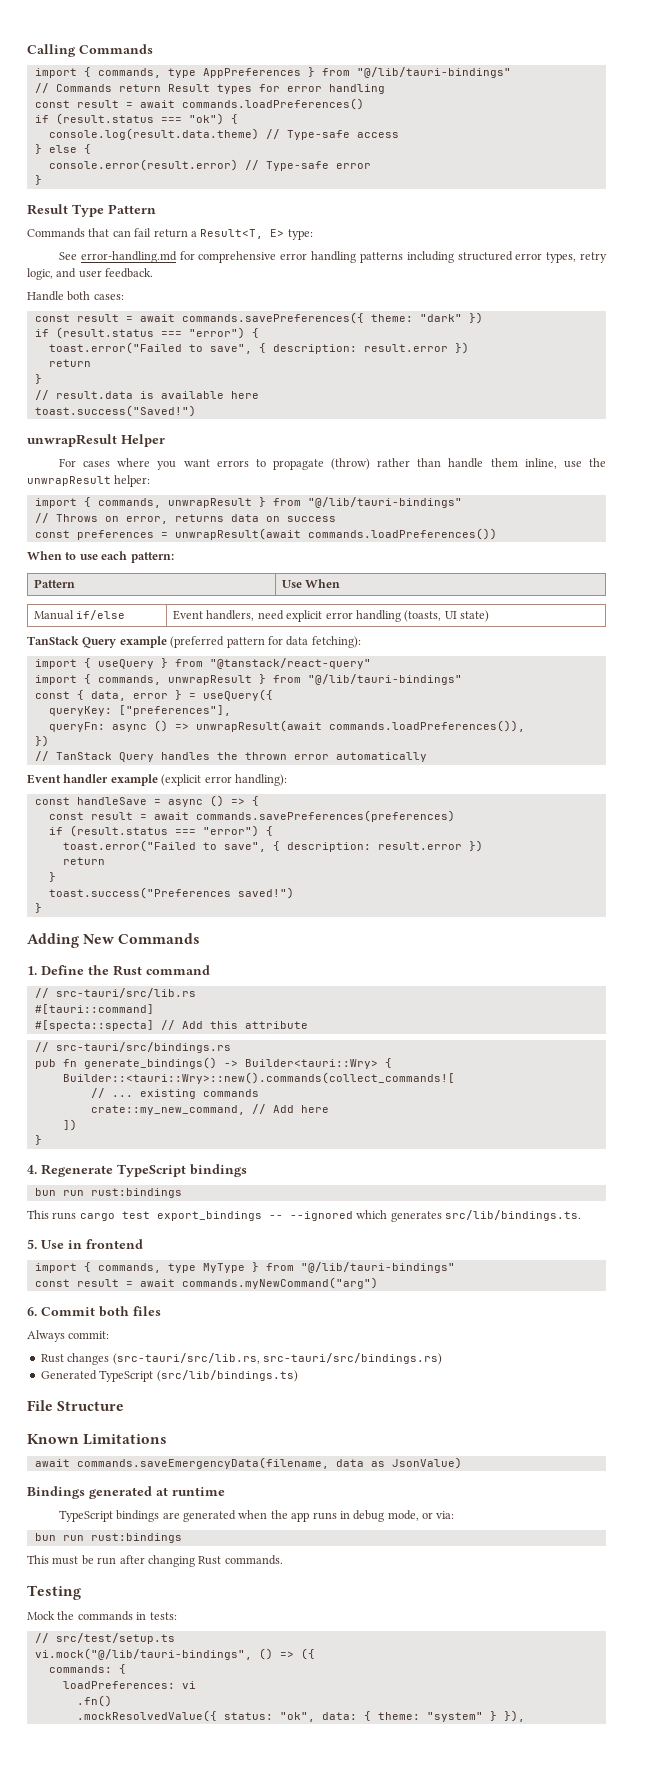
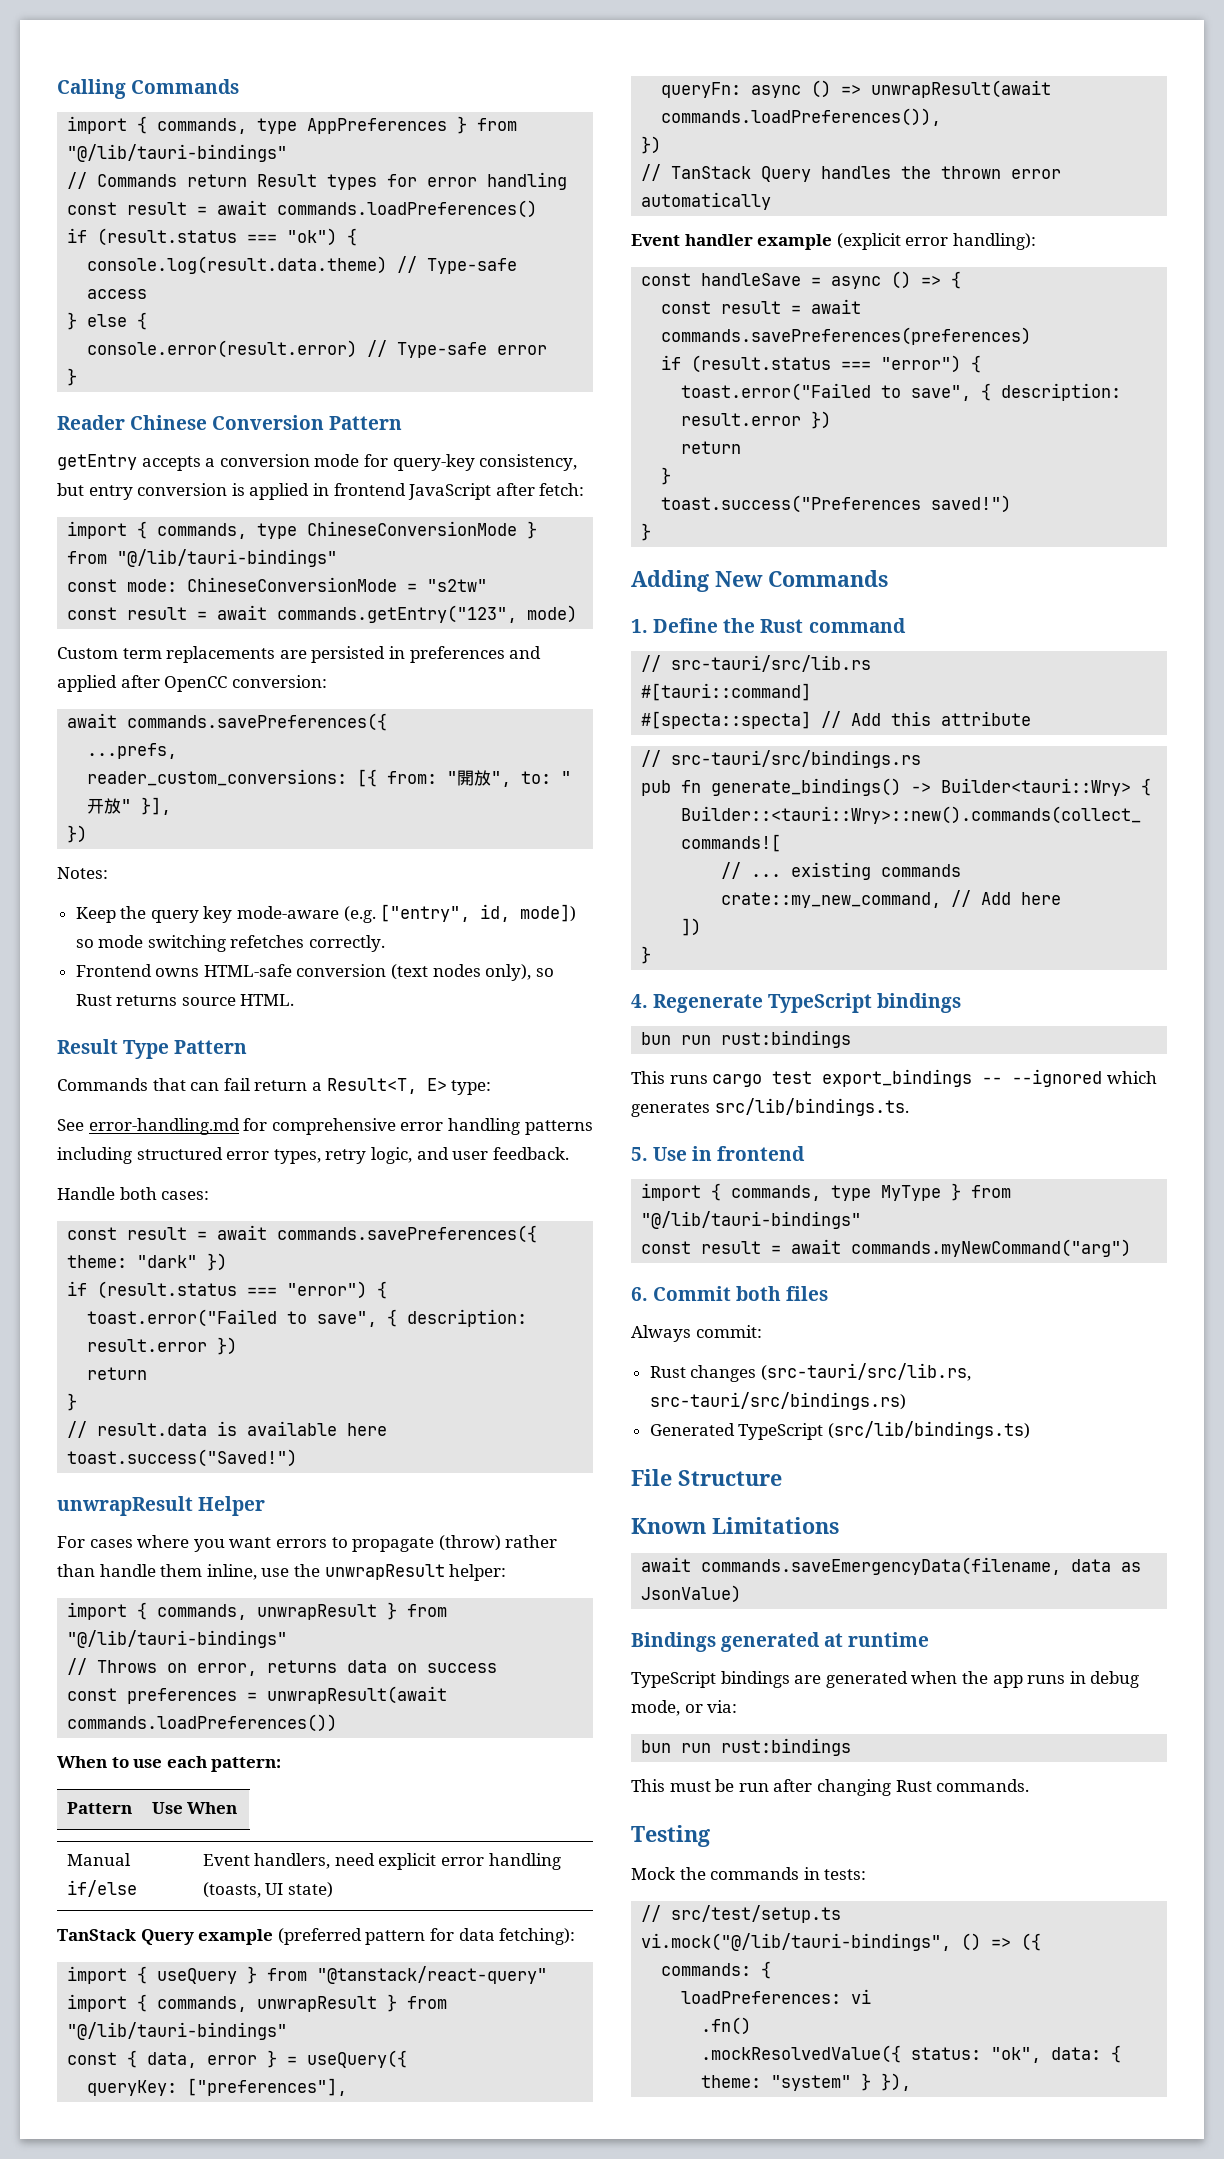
+ Reader Chinese Conversion Pattern
+ getEntry accepts a conversion mode for query-key consistency, but entry conversion is applied in frontend JavaScript after fetch:
+ import { commands, type ChineseConversionMode } from "@/lib/tauri-bindings"
+ const mode: ChineseConversionMode = "s2tw"
+ const result = await commands.getEntry("123", mode)
+ Custom term replacements are persisted in preferences and applied after OpenCC conversion:
+ await commands.savePreferences({
+ ...prefs,
+ reader_custom_conversions: [{ from: "開放", to: "开放" }],
+ })
+ Notes:
+ Keep the query key mode-aware (e.g. ["entry", id, mode]) so mode switching refetches correctly.
+ Frontend owns HTML-safe conversion (text nodes only), so Rust returns source HTML.

